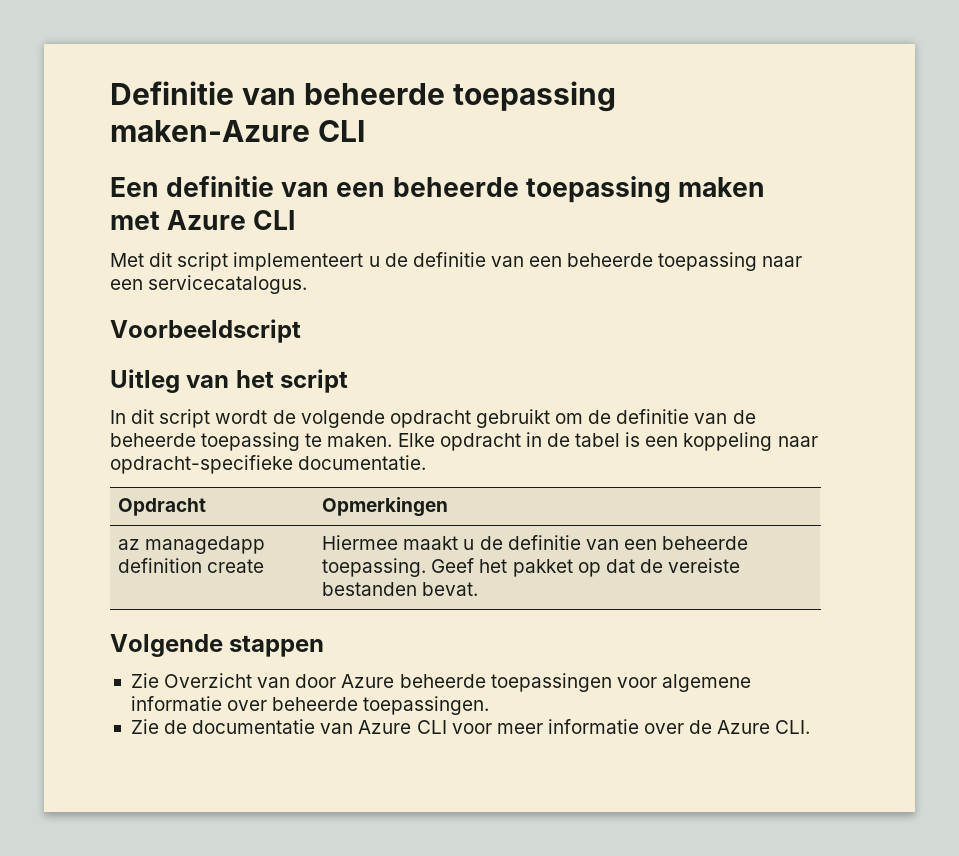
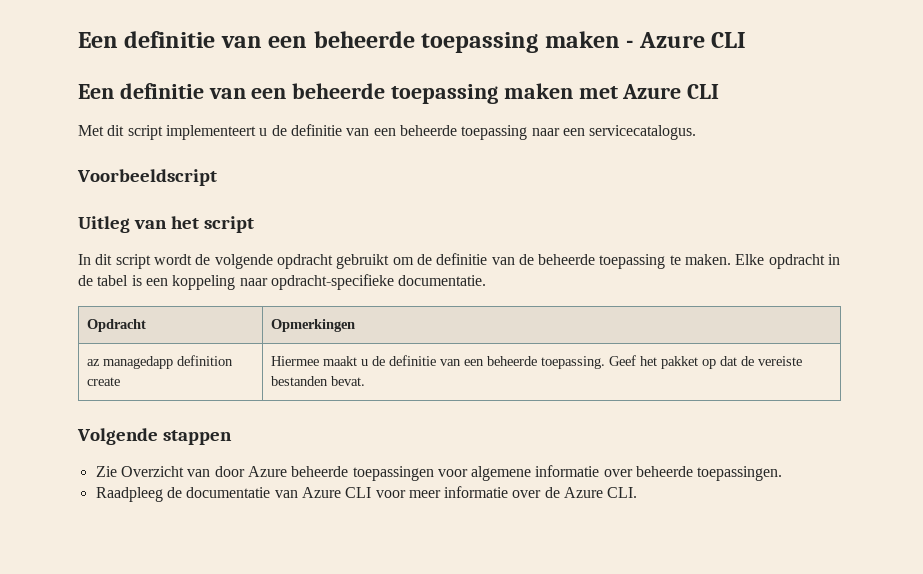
- Definitie van beheerde toepassing maken-Azure CLI
+ Een definitie van een beheerde toepassing maken - Azure CLI
- Zie de documentatie van Azure CLI voor meer informatie over de Azure CLI.
+ Raadpleeg de documentatie van Azure CLI voor meer informatie over de Azure CLI.

